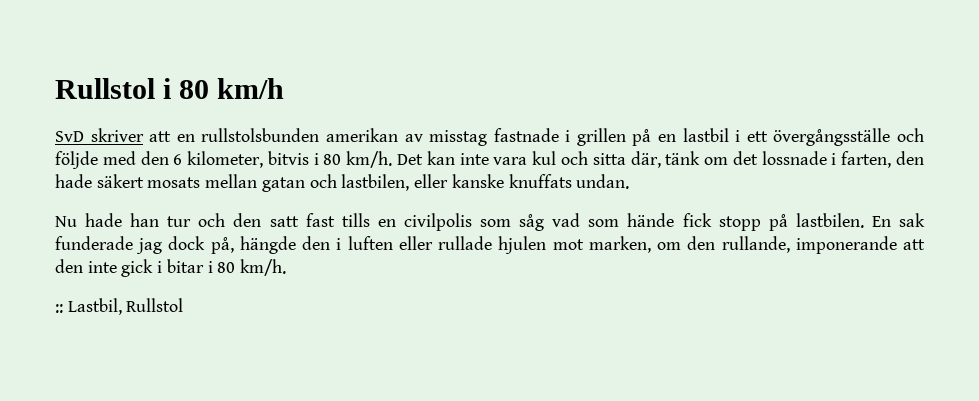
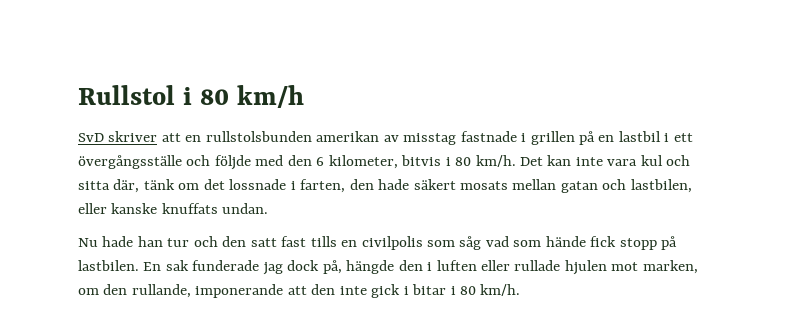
- :: Lastbil, Rullstol

